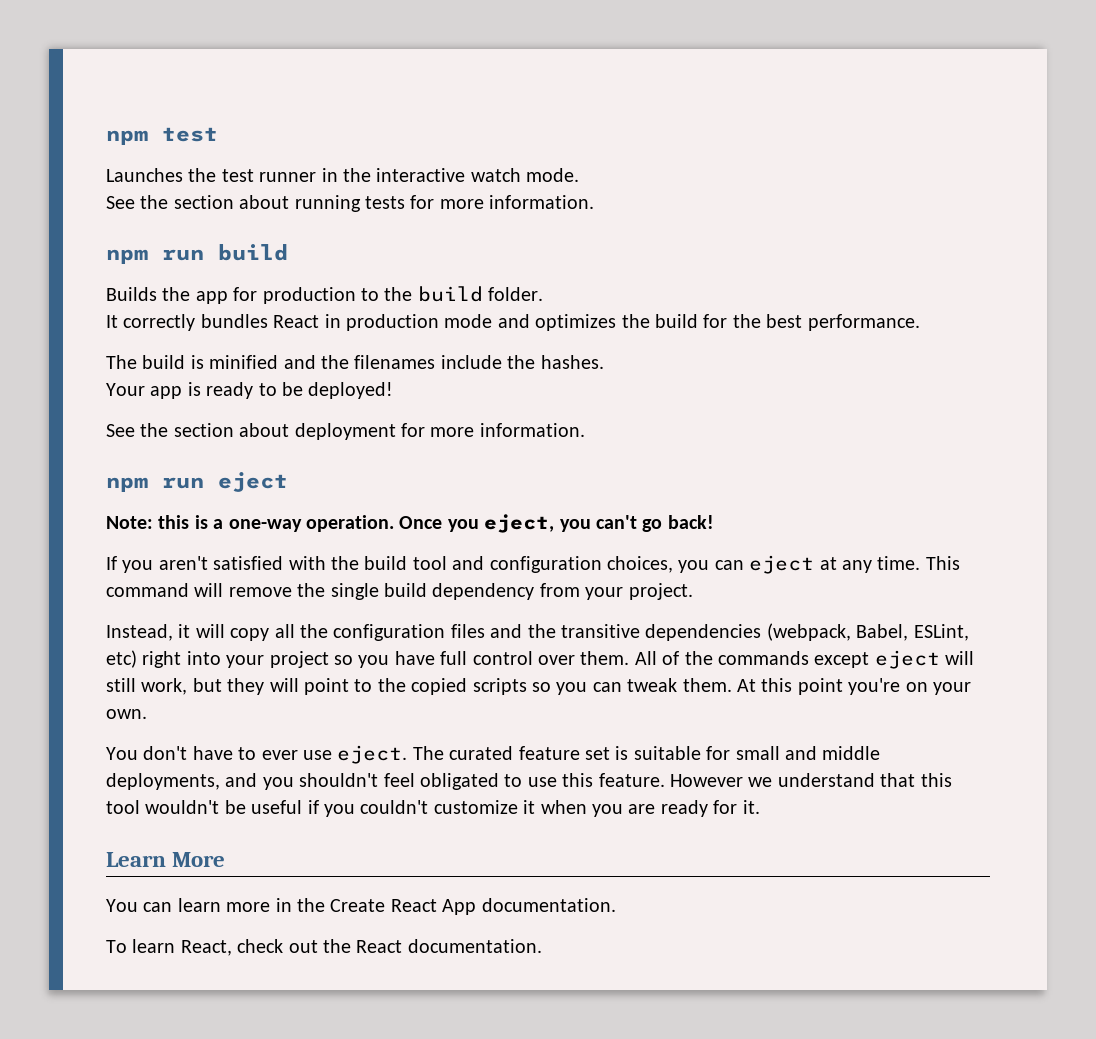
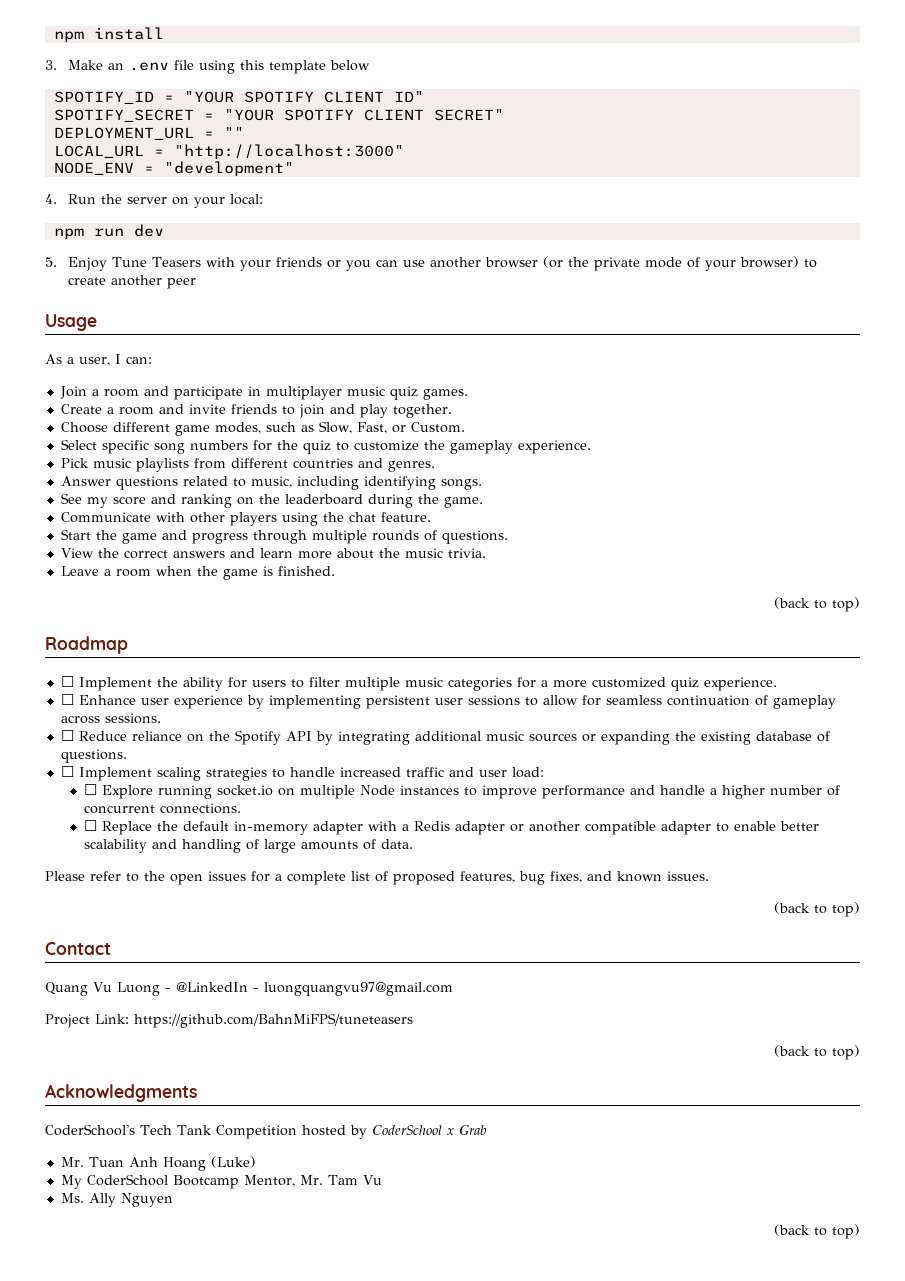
- npm test
- Launches the test runner in the interactive watch mode.
- See the section about running tests for more information.
- npm run build
- Builds the app for production to the build folder.
- It correctly bundles React in production mode and optimizes the build for the best performance.
- The build is minified and the filenames include the hashes.
- Your app is ready to be deployed!
- See the section about deployment for more information.
- npm run eject
- Note: this is a one-way operation. Once you eject, you can't go back!
- If you aren't satisfied with the build tool and configuration choices, you can eject at any time. This command will remove the single build dependency from your project.
- Instead, it will copy all the configuration files and the transitive dependencies (webpack, Babel, ESLint, etc) right into your project so you have full control over them. All of the commands except eject will still work, but they will point to the copied scripts so you can tweak them. At this point you're on your own.
- You don't have to ever use eject. The curated feature set is suitable for small and middle deployments, and you shouldn't feel obligated to use this feature. However we understand that this tool wouldn't be useful if you couldn't customize it when you are ready for it.
- Learn More
- You can learn more in the Create React App documentation.
- To learn React, check out the React documentation.
+ npm install
+ 3. Make an .env file using this template below
+ SPOTIFY_ID = "YOUR SPOTIFY CLIENT ID"
+ SPOTIFY_SECRET = "YOUR SPOTIFY CLIENT SECRET"
+ DEPLOYMENT_URL = ""
+ LOCAL_URL = "http://localhost:3000"
+ NODE_ENV = "development"
+ 4. Run the server on your local:
+ npm run dev
+ 5. Enjoy Tune Teasers with your friends or you can use another browser (or the private mode of your browser) to create another peer
+ Usage
+ As a user, I can:
+ Join a room and participate in multiplayer music quiz games.
+ Create a room and invite friends to join and play together.
+ Choose different game modes, such as Slow, Fast, or Custom.
+ Select specific song numbers for the quiz to customize the gameplay experience.
+ Pick music playlists from different countries and genres.
+ Answer questions related to music, including identifying songs.
+ See my score and ranking on the leaderboard during the game.
+ Communicate with other players using the chat feature.
+ Start the game and progress through multiple rounds of questions.
+ View the correct answers and learn more about the music trivia.
+ Leave a room when the game is finished.
+ (back to top)
+ Roadmap
+ ☐ Implement the ability for users to filter multiple music categories for a more customized quiz experience.
+ ☐ Enhance user experience by implementing persistent user sessions to allow for seamless continuation of gameplay across sessions.
+ ☐ Reduce reliance on the Spotify API by integrating additional music sources or expanding the existing database of questions.
+ ☐ Implement scaling strategies to handle increased traffic and user load:
+ ☐ Explore running socket.io on multiple Node instances to improve performance and handle a higher number of concurrent connections.
+ ☐ Replace the default in-memory adapter with a Redis adapter or another compatible adapter to enable better scalability and handling of large amounts of data.
+ Please refer to the open issues for a complete list of proposed features, bug fixes, and known issues.
+ (back to top)
+ Contact
+ Quang Vu Luong - @LinkedIn - luongquangvu97@gmail.com
+ Project Link: https://github.com/BahnMiFPS/tuneteasers
+ (back to top)
+ Acknowledgments
+ CoderSchool's Tech Tank Competition hosted by CoderSchool x Grab
+ Mr. Tuan Anh Hoang (Luke)
+ My CoderSchool Bootcamp Mentor, Mr. Tam Vu
+ Ms. Ally Nguyen
+ (back to top)

